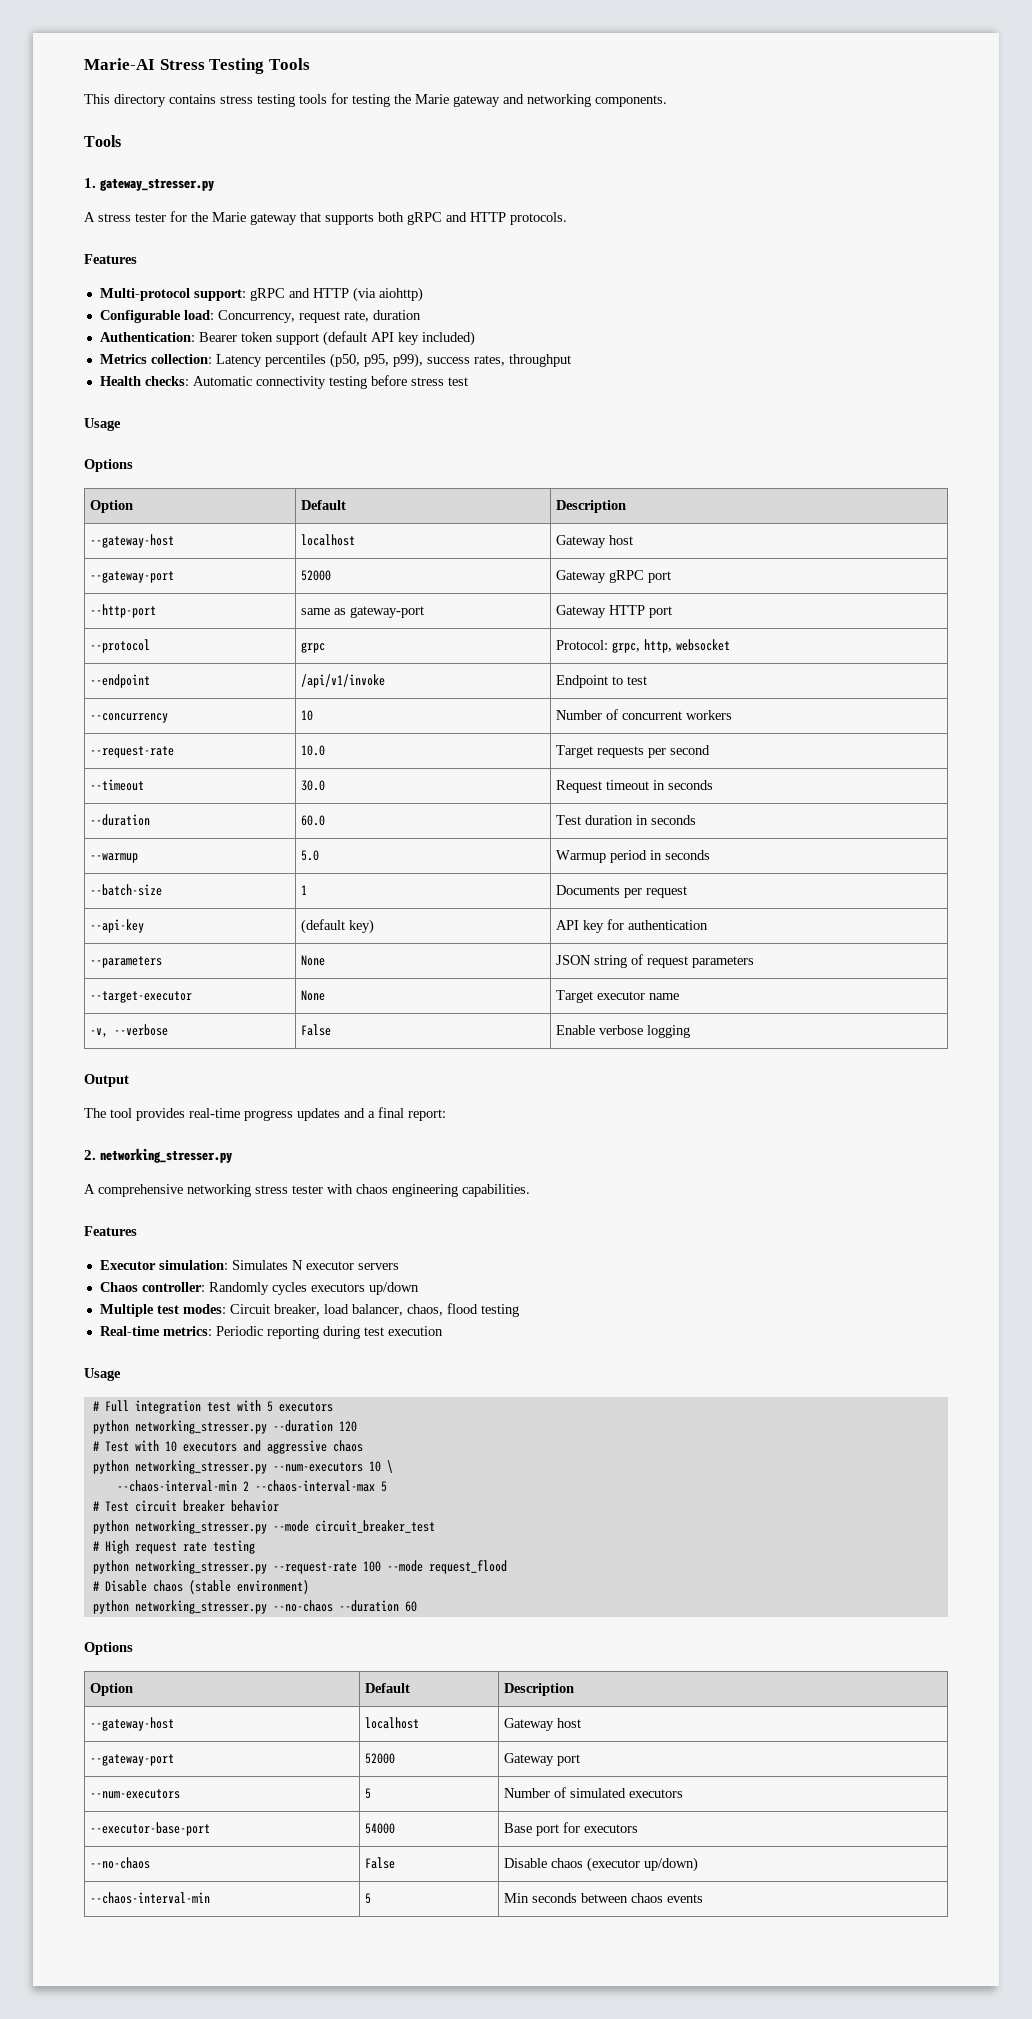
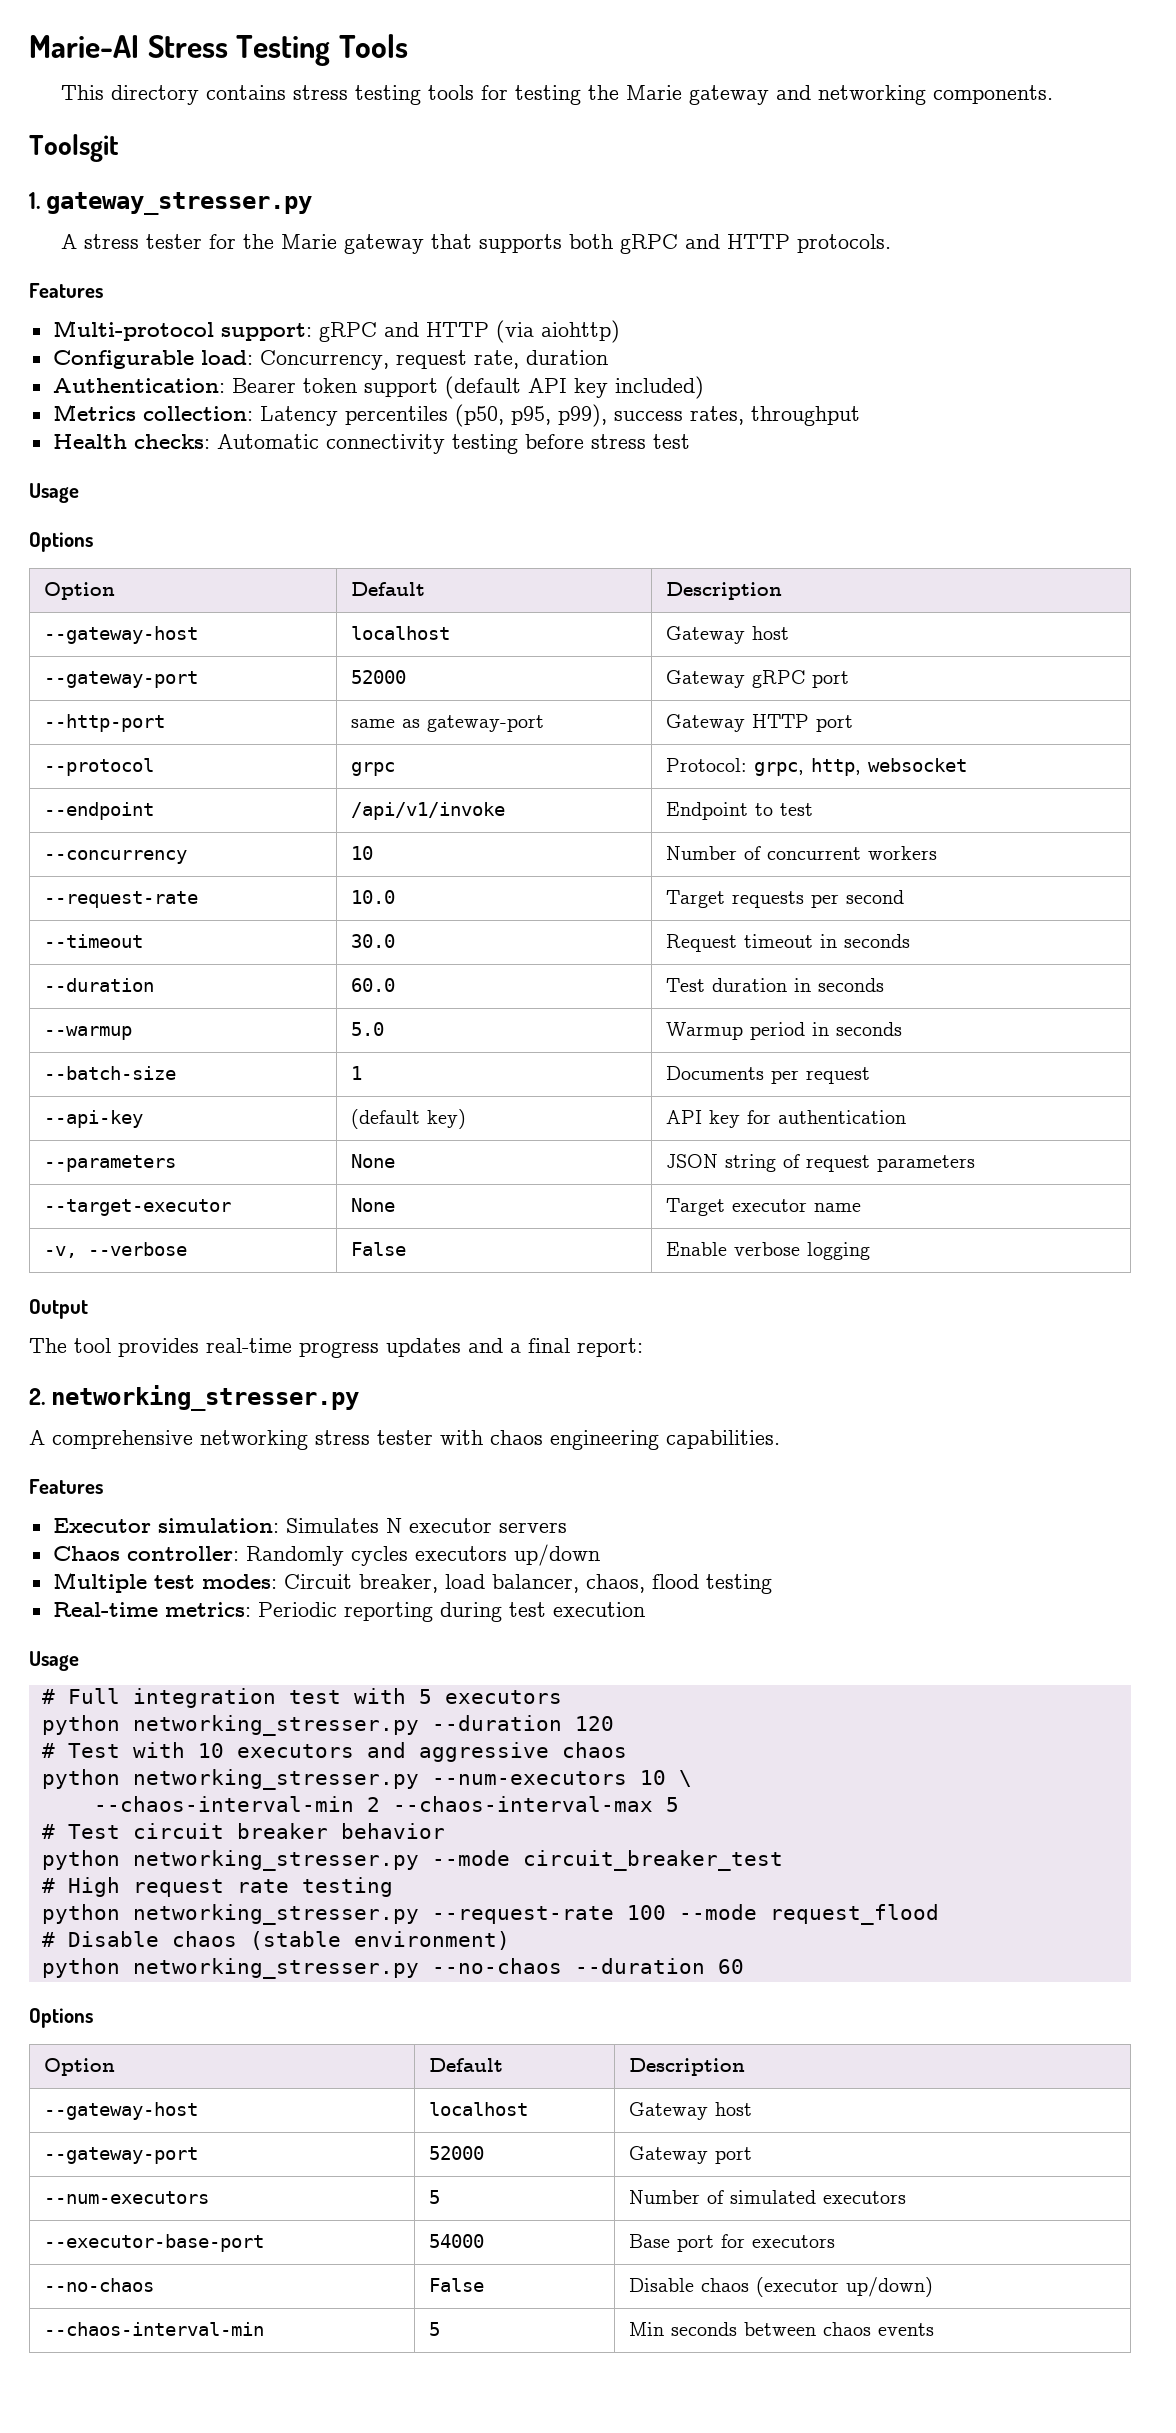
  This directory contains stress testing tools for testing the Marie gateway and networking components.
- Tools
+ Toolsgit

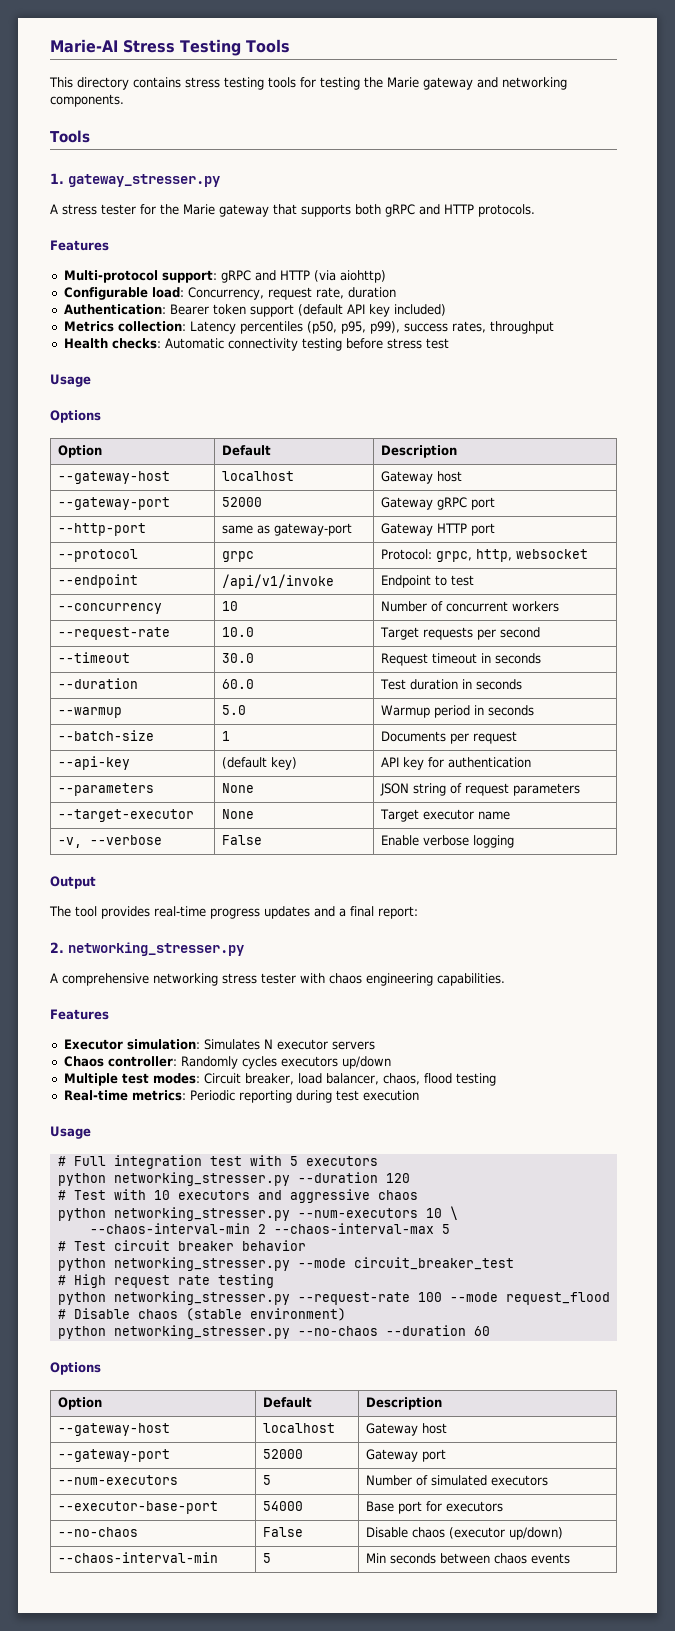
  This directory contains stress testing tools for testing the Marie gateway and networking components.
- Toolsgit
+ Tools

